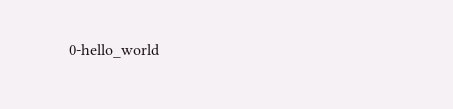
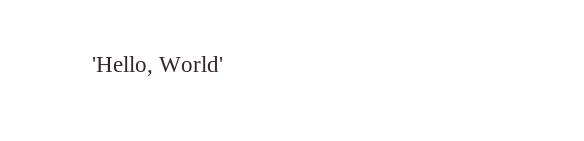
- 0-hello_world
+ 'Hello, World'

